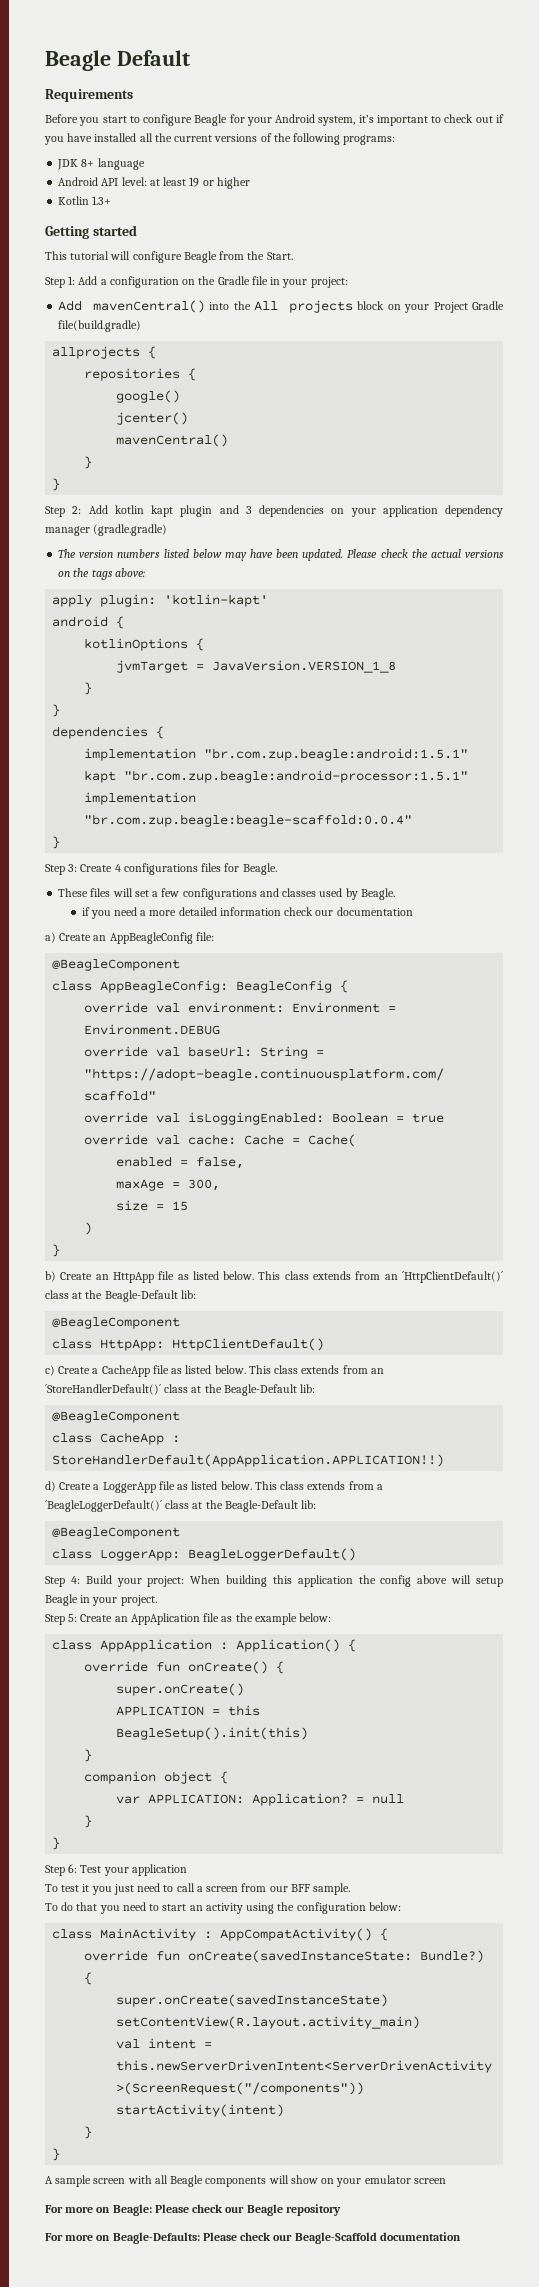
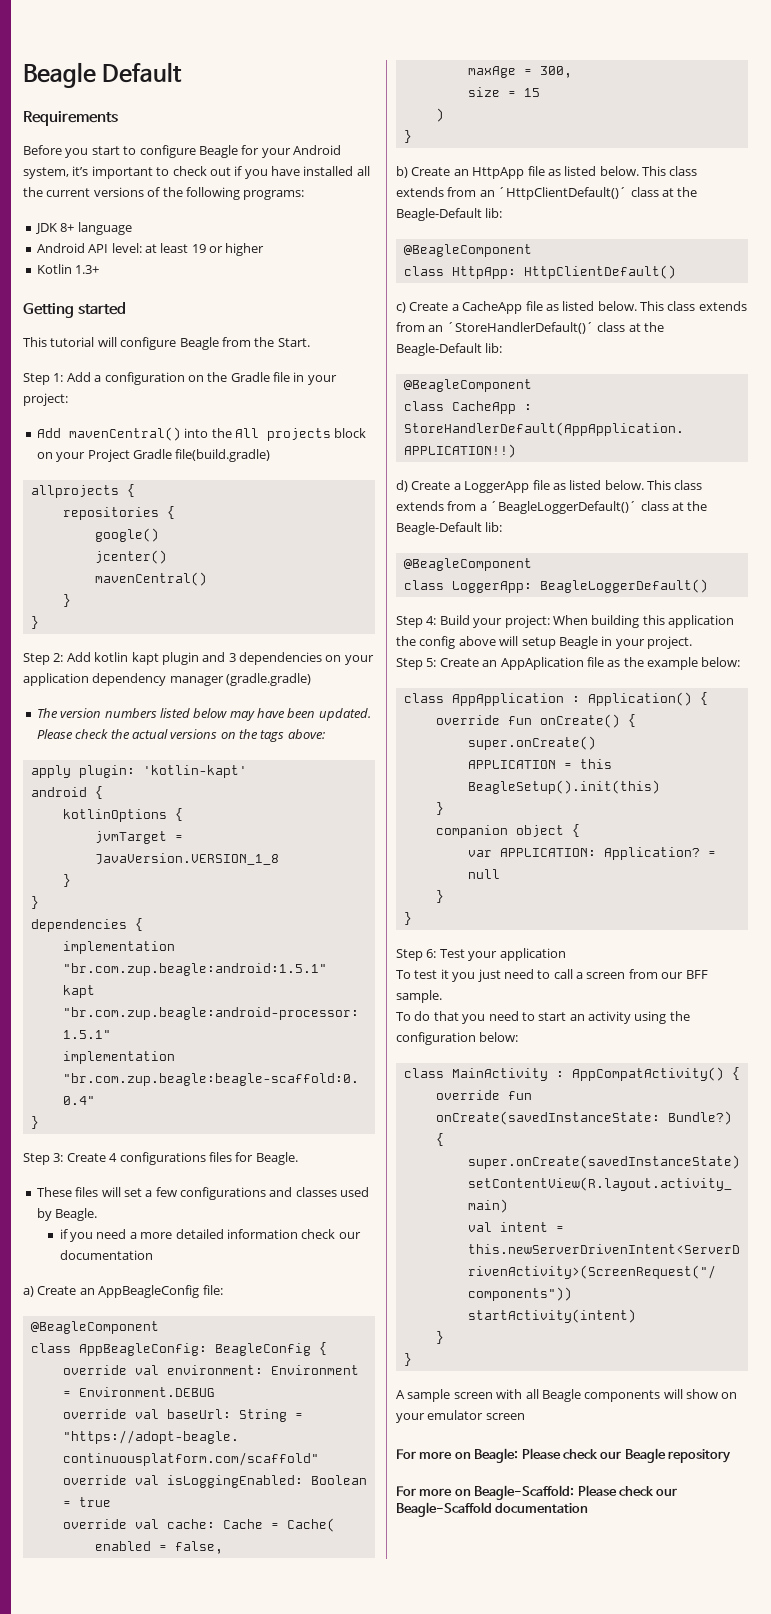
- For more on Beagle-Defaults: Please check our Beagle-Scaffold documentation
+ For more on Beagle-Scaffold: Please check our Beagle-Scaffold documentation

